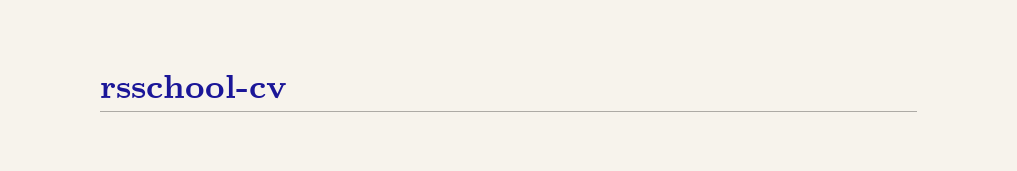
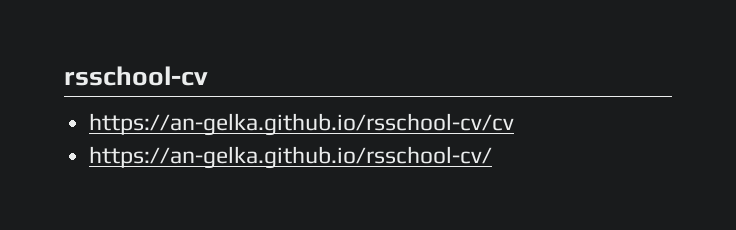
+ https://an-gelka.github.io/rsschool-cv/cv
+ https://an-gelka.github.io/rsschool-cv/

